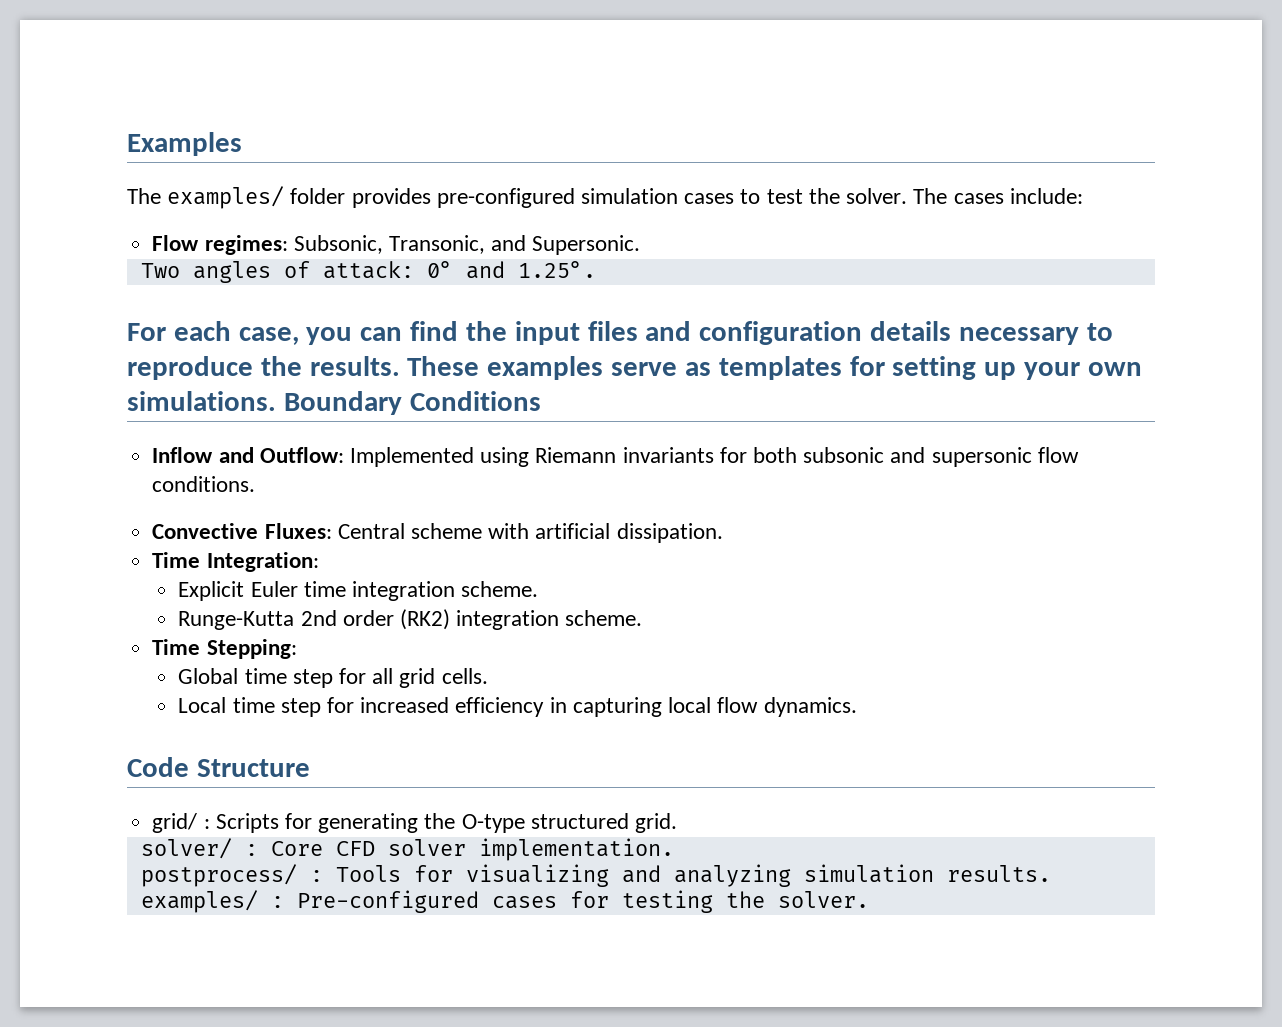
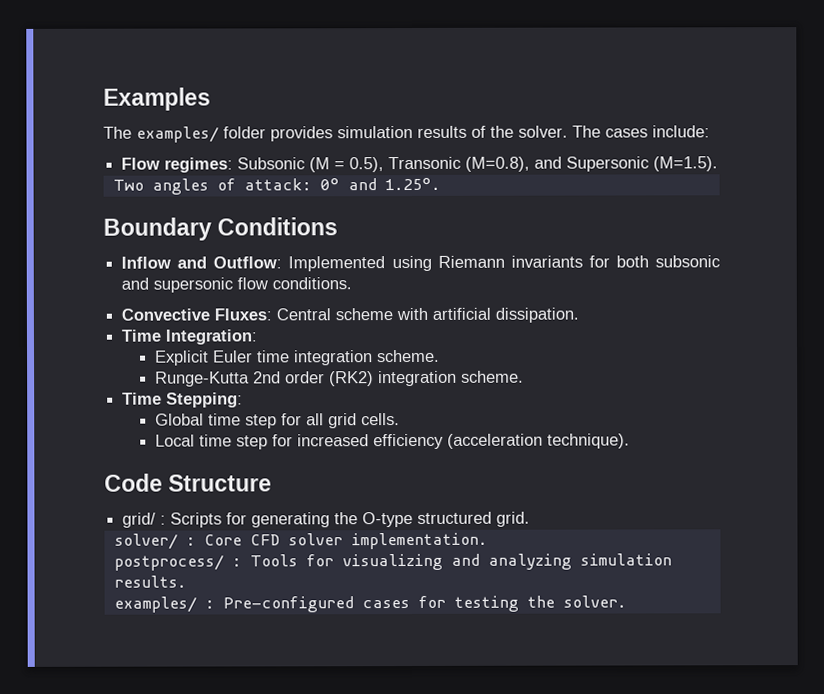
- The examples/ folder provides pre-configured simulation cases to test the solver.
+ The examples/ folder provides simulation results of the solver.
- Flow regimes: Subsonic, Transonic, and Supersonic.
+ Flow regimes: Subsonic (M = 0.5), Transonic (M=0.8), and Supersonic (M=1.5).
- For each case, you can find the input files and configuration details necessary to reproduce the results. These examples serve as templates for setting up your own simulations.
- Local time step for increased efficiency in capturing local flow dynamics.
+ Local time step for increased efficiency (acceleration technique).

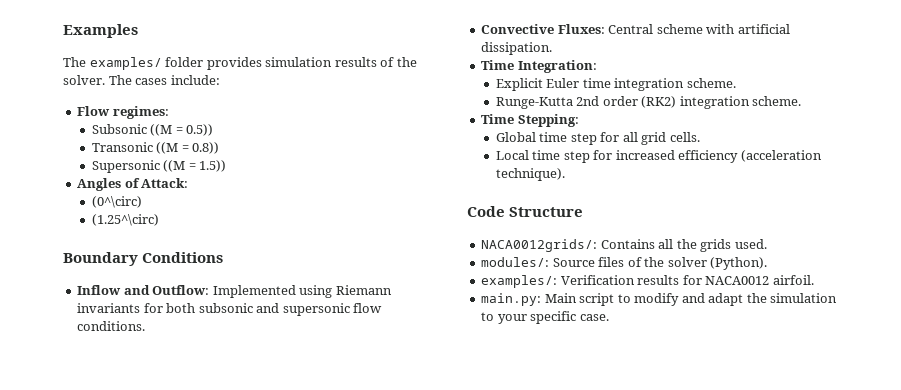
- Flow regimes: Subsonic (M = 0.5), Transonic (M=0.8), and Supersonic (M=1.5).
- Two angles of attack: 0° and 1.25°.
+ Flow regimes:
+ Subsonic ((M = 0.5))
+ Transonic ((M = 0.8))
+ Supersonic ((M = 1.5))
+ Angles of Attack:
+ (0^\circ)
+ (1.25^\circ)
- grid/ : Scripts for generating the O-type structured grid.
- solver/ : Core CFD solver implementation.
- postprocess/ : Tools for visualizing and analyzing simulation results.
- examples/ : Pre-configured cases for testing the solver.
+ NACA0012grids/: Contains all the grids used.
+ modules/: Source files of the solver (Python).
+ examples/: Verification results for NACA0012 airfoil.
+ main.py: Main script to modify and adapt the simulation to your specific case.

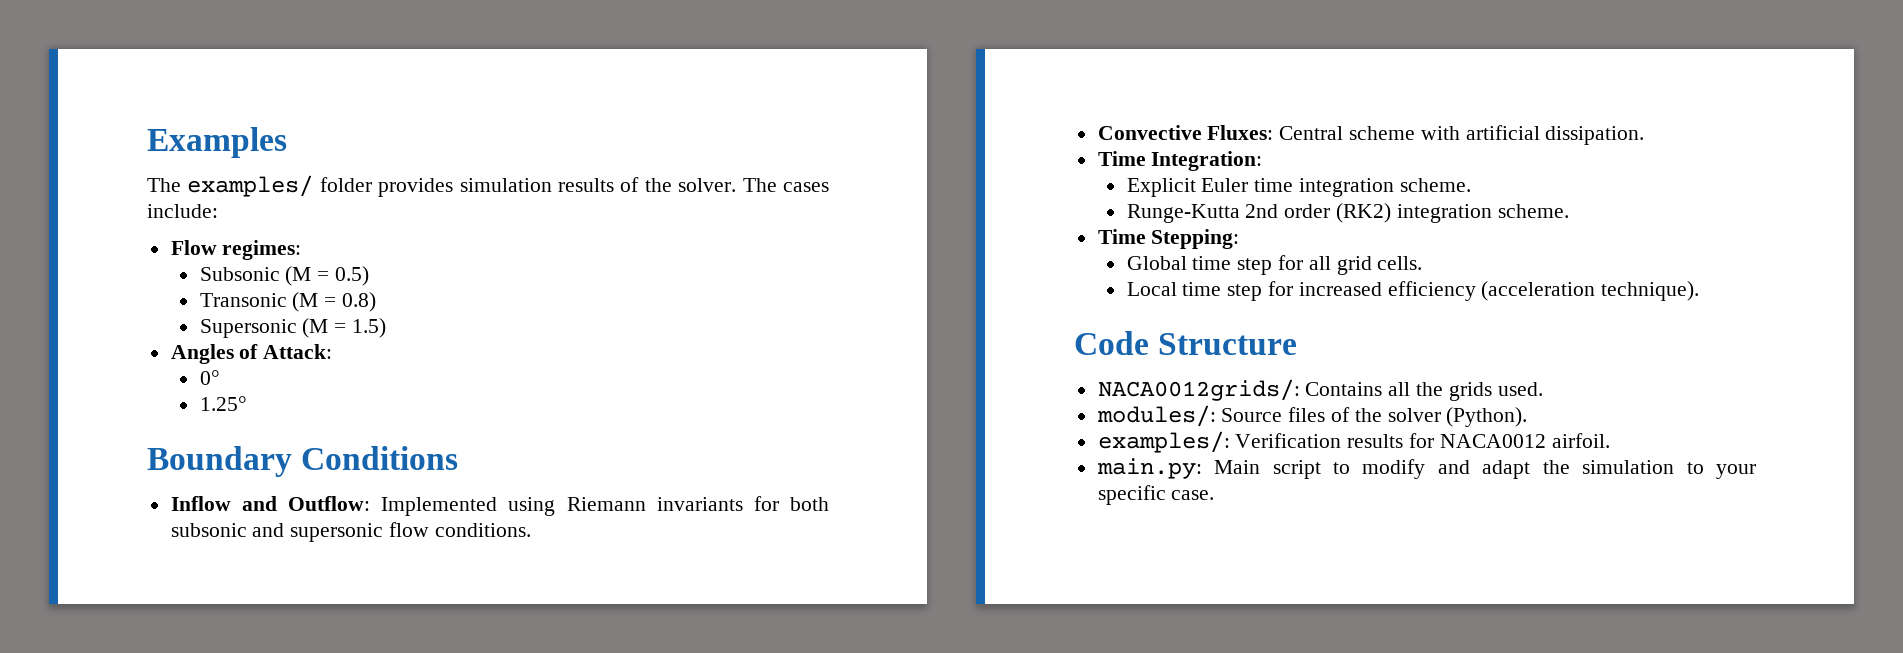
- Subsonic ((M = 0.5))
- Transonic ((M = 0.8))
- Supersonic ((M = 1.5))
+ Subsonic (M = 0.5)
+ Transonic (M = 0.8)
+ Supersonic (M = 1.5)
- (0^\circ)
- (1.25^\circ)
+ 0°
+ 1.25°

